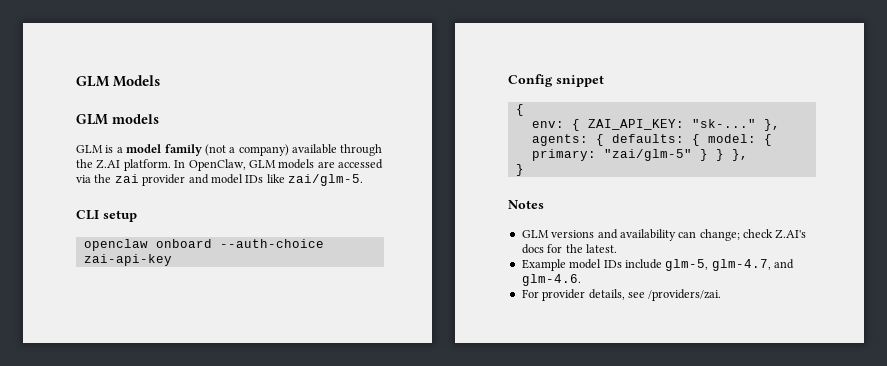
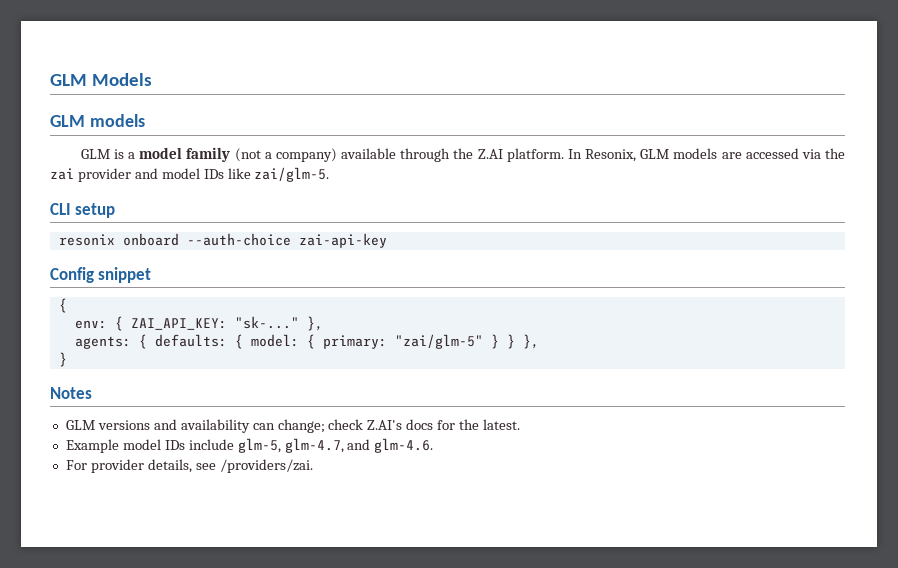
- In OpenClaw, GLM models are accessed via the zai provider and model IDs like zai/glm-5.
+ In Resonix, GLM models are accessed via the zai provider and model IDs like zai/glm-5.
- openclaw onboard --auth-choice zai-api-key
+ resonix onboard --auth-choice zai-api-key

